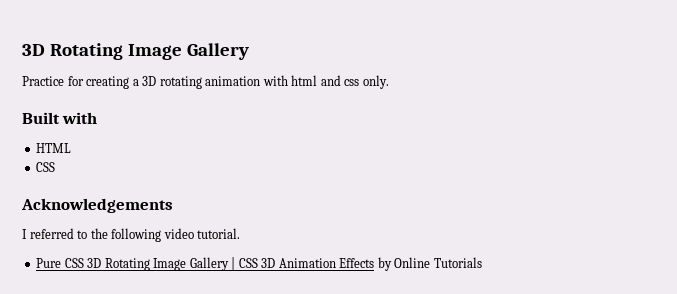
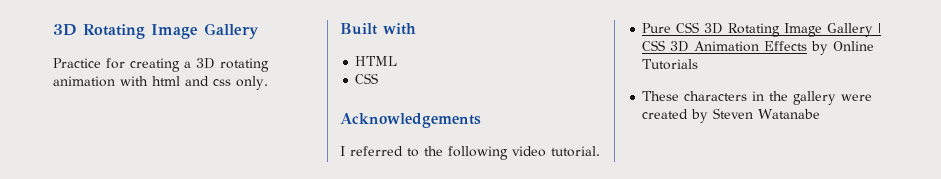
+ These characters in the gallery were created by Steven Watanabe

